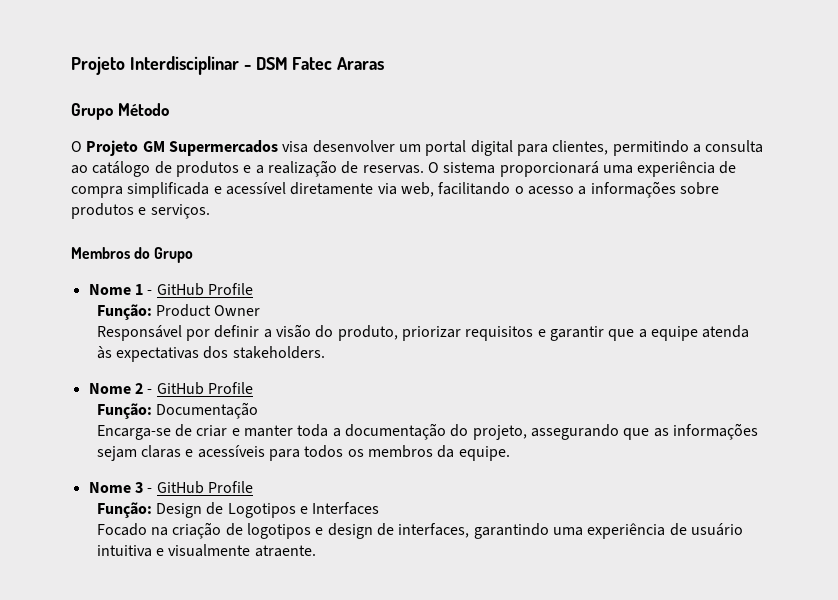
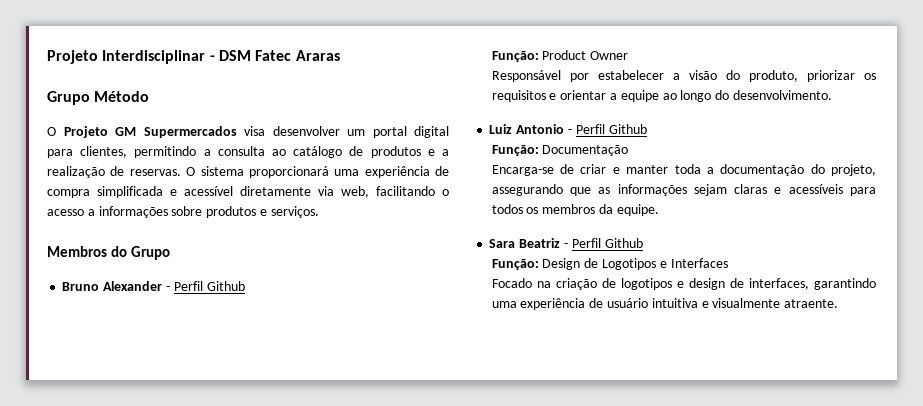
- Nome 1 - GitHub Profile
+ Bruno Alexander - Perfil Github
- Responsável por definir a visão do produto, priorizar requisitos e garantir que a equipe atenda às expectativas dos stakeholders.
- Nome 2 - GitHub Profile
+ Responsável por estabelecer a visão do produto, priorizar os requisitos e orientar a equipe ao longo do desenvolvimento.
+ Luiz Antonio - Perfil Github
- Nome 3 - GitHub Profile
+ Sara Beatriz - Perfil Github

